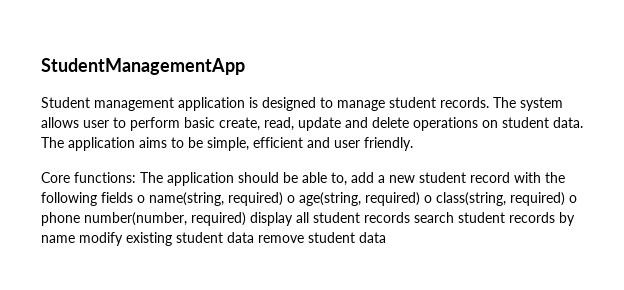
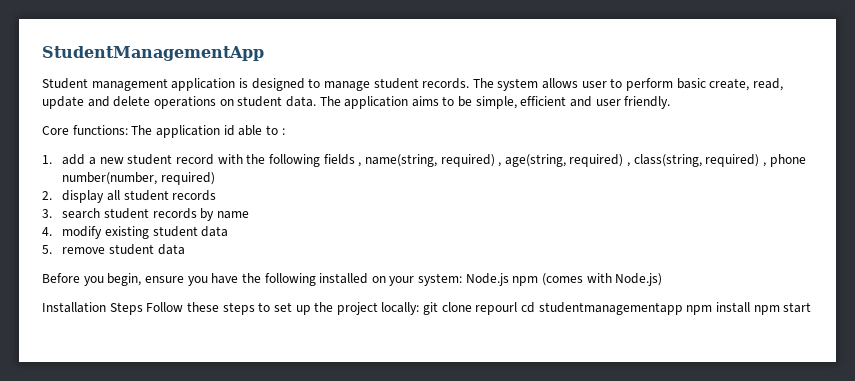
- Core functions: The application should be able to, add a new student record with the following fields o name(string, required) o age(string, required) o class(string, required) o phone number(number, required) display all student records search student records by name modify existing student data remove student data
+ Core functions: The application id able to :
+ 1. add a new student record with the following fields , name(string, required) , age(string, required) , class(string, required) , phone number(number, required)
+ 2. display all student records
+ 3. search student records by name
+ 4. modify existing student data
+ 5. remove student data
+ Before you begin, ensure you have the following installed on your system: Node.js npm (comes with Node.js)
+ Installation Steps Follow these steps to set up the project locally: git clone repourl cd studentmanagementapp npm install npm start

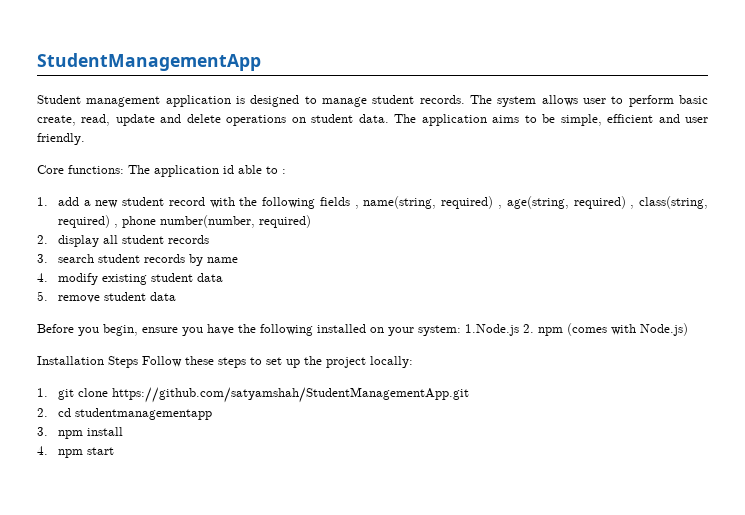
- Before you begin, ensure you have the following installed on your system: Node.js npm (comes with Node.js)
+ Before you begin, ensure you have the following installed on your system: 1.Node.js 2. npm (comes with Node.js)
- Installation Steps Follow these steps to set up the project locally: git clone repourl cd studentmanagementapp npm install npm start
+ Installation Steps Follow these steps to set up the project locally:
+ 1. git clone https://github.com/satyamshah/StudentManagementApp.git
+ 2. cd studentmanagementapp
+ 3. npm install
+ 4. npm start

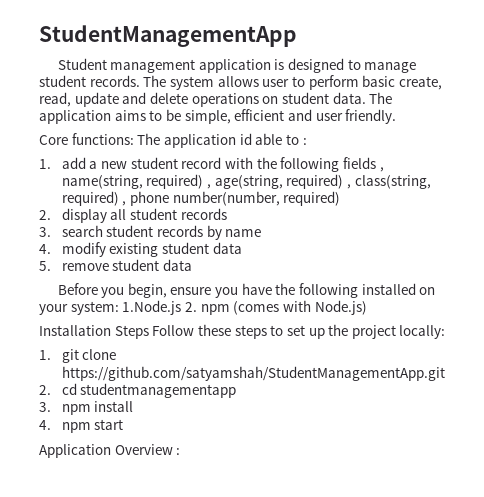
+ Application Overview :

